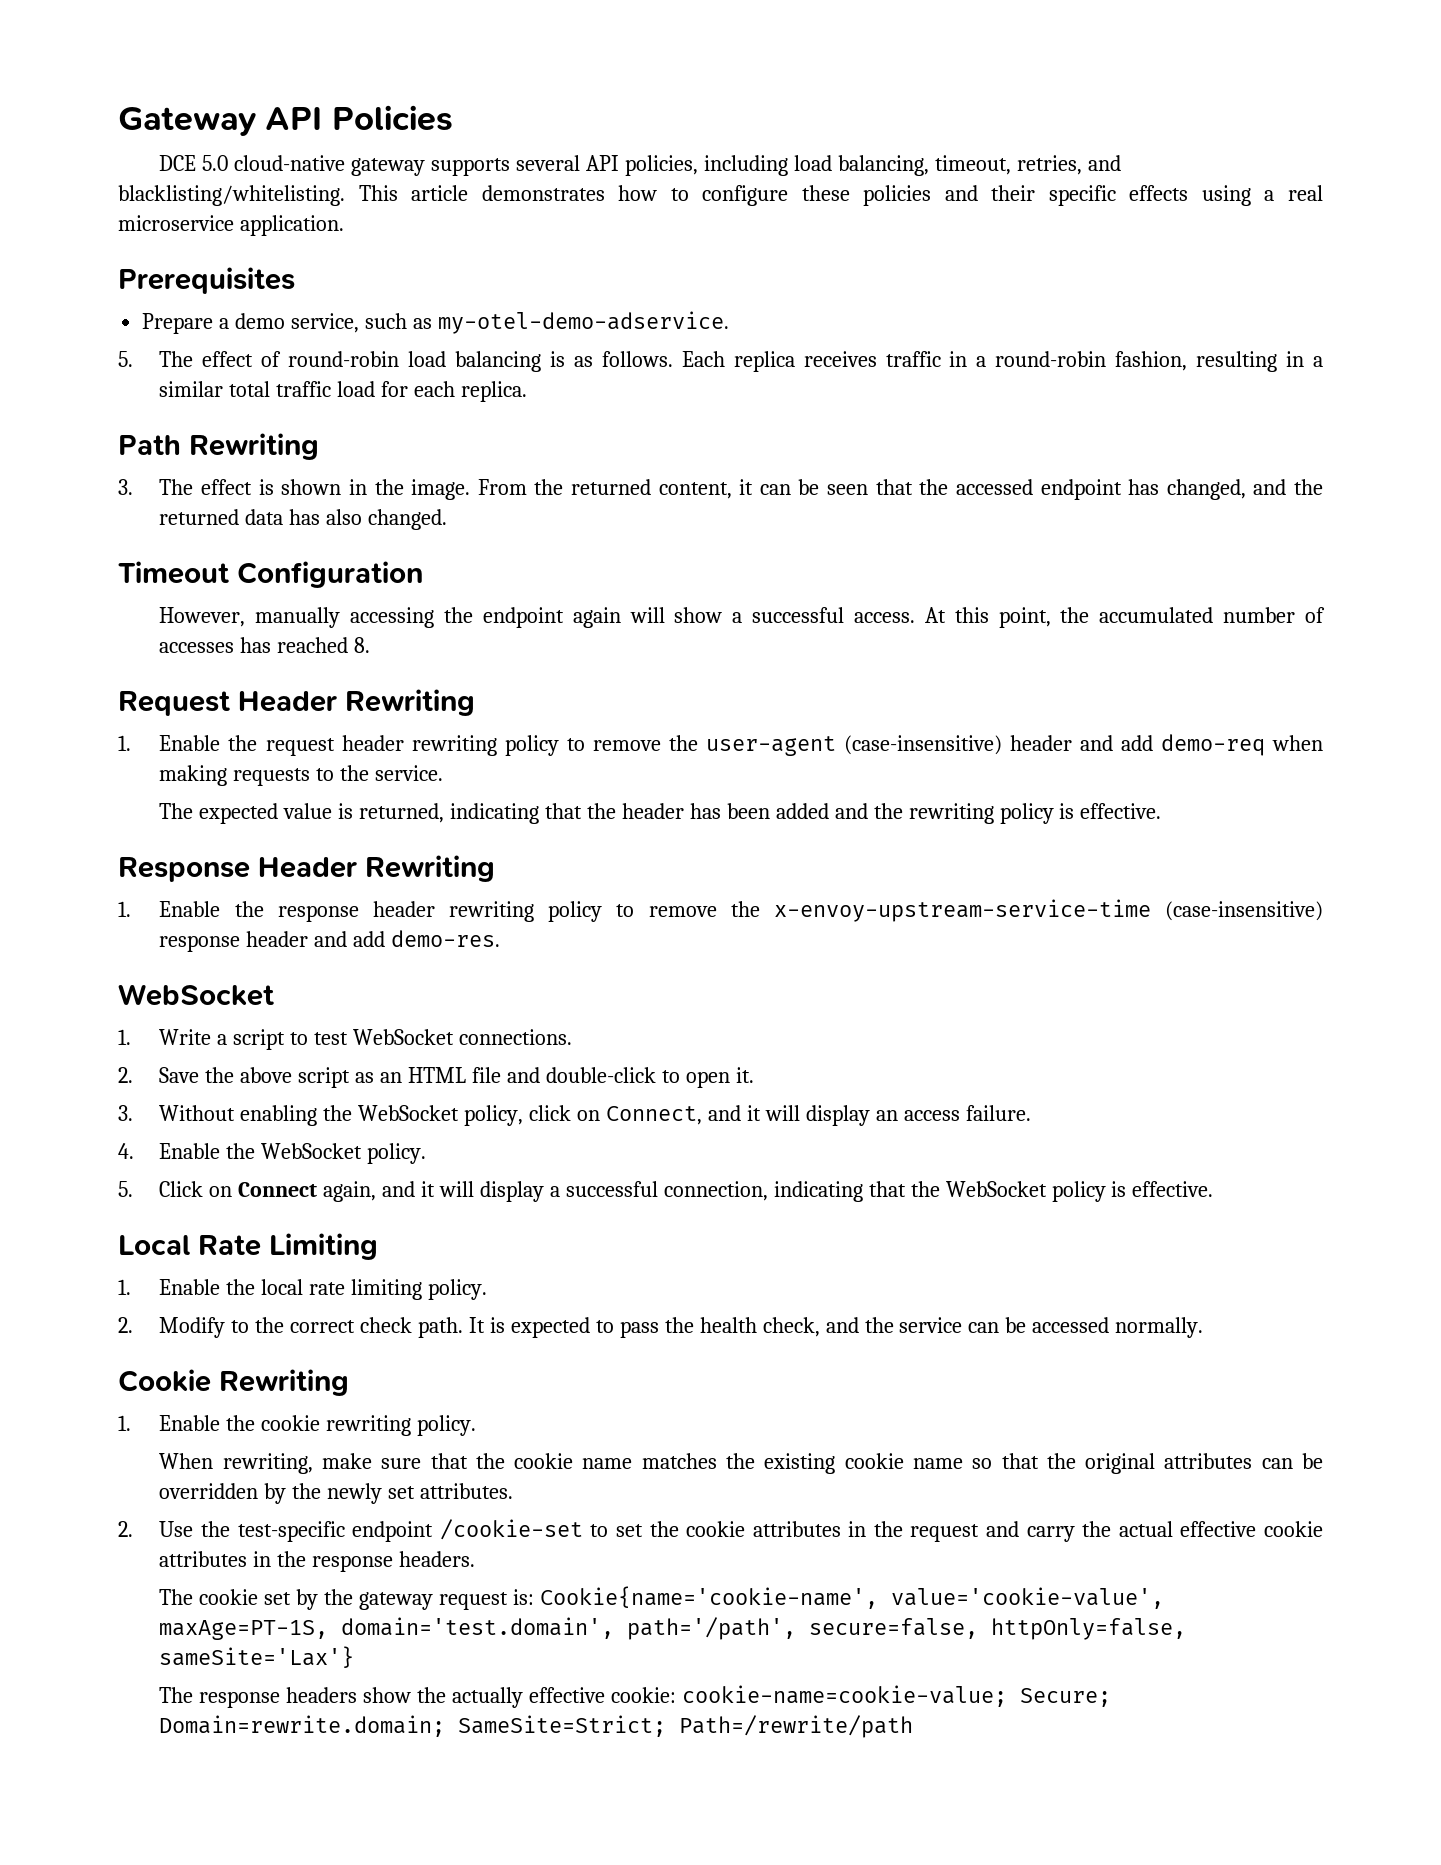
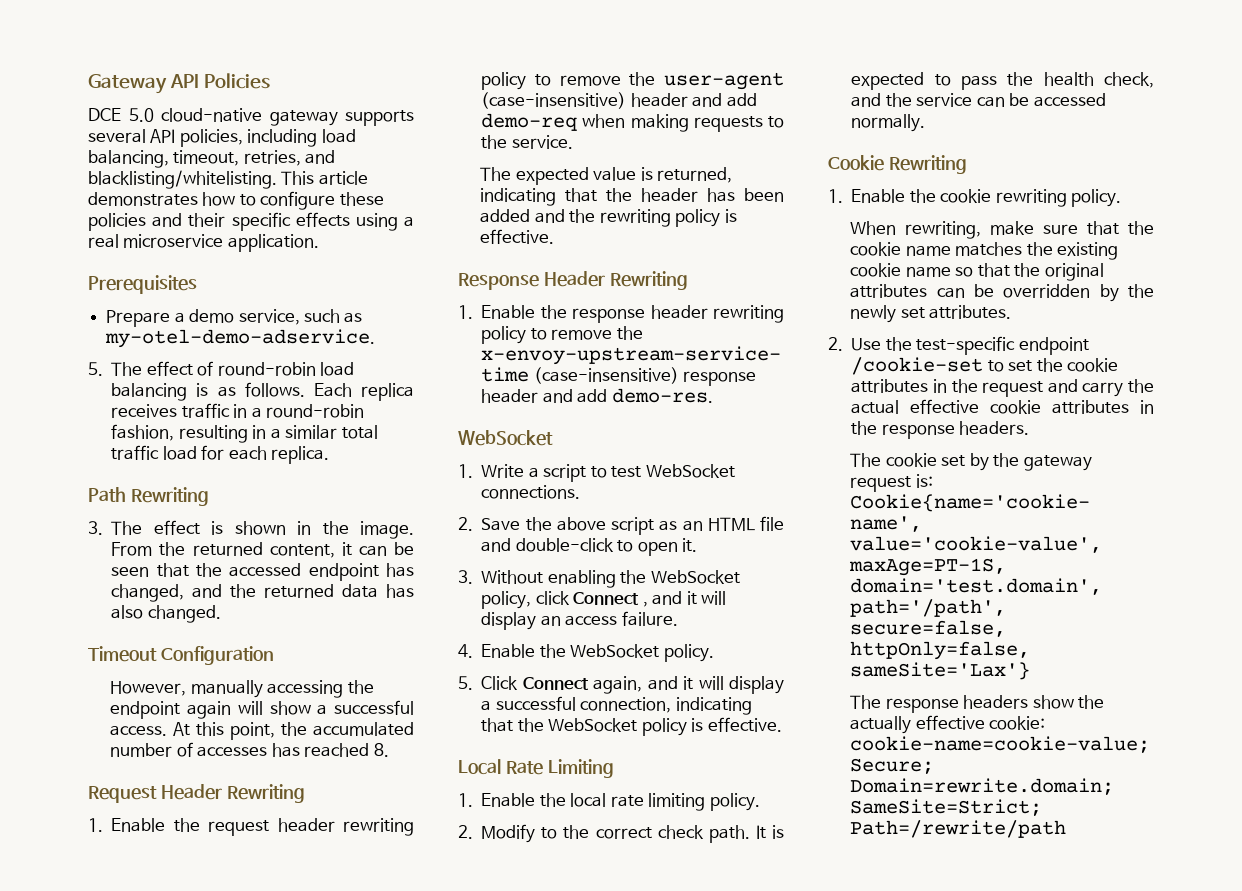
- 3. Without enabling the WebSocket policy, click on Connect, and it will display an access failure.
+ 3. Without enabling the WebSocket policy, click Connect , and it will display an access failure.
- 5. Click on Connect again, and it will display a successful connection, indicating that the WebSocket policy is effective.
+ 5. Click Connect again, and it will display a successful connection, indicating that the WebSocket policy is effective.

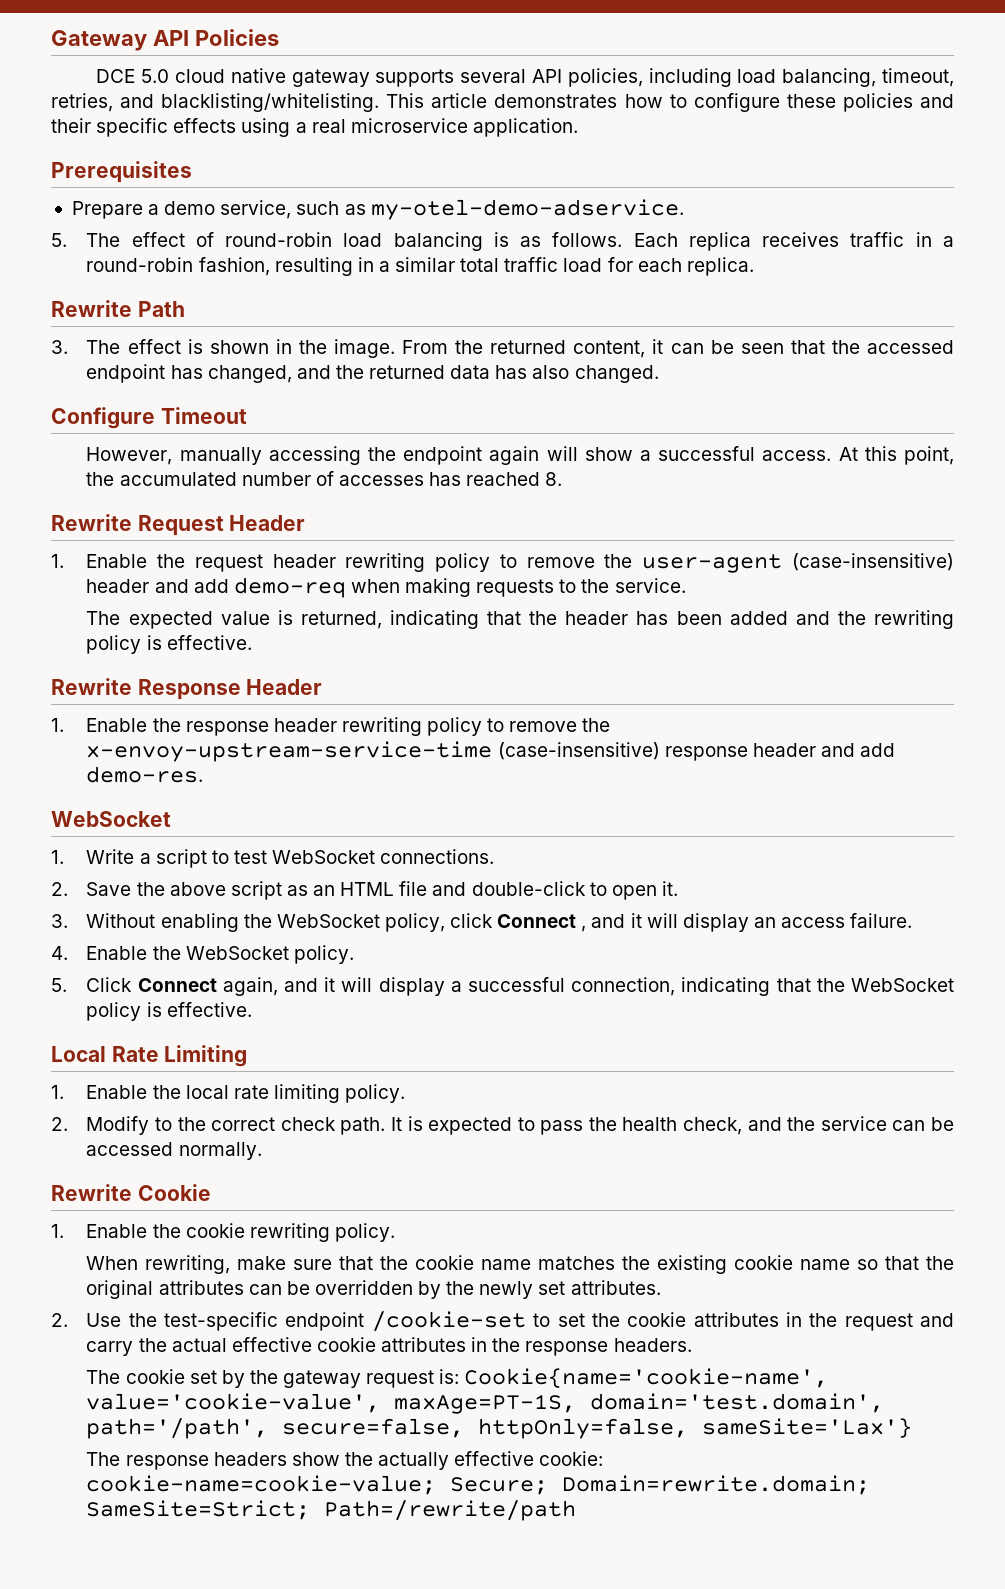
- DCE 5.0 cloud-native gateway supports several API policies, including load balancing, timeout, retries, and blacklisting/whitelisting.
+ DCE 5.0 cloud native gateway supports several API policies, including load balancing, timeout, retries, and blacklisting/whitelisting.
- Path Rewriting
+ Rewrite Path
- Timeout Configuration
+ Configure Timeout
- Request Header Rewriting
+ Rewrite Request Header
- Response Header Rewriting
+ Rewrite Response Header
- Cookie Rewriting
+ Rewrite Cookie

